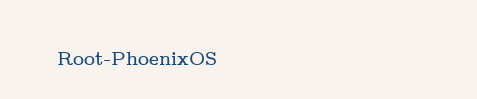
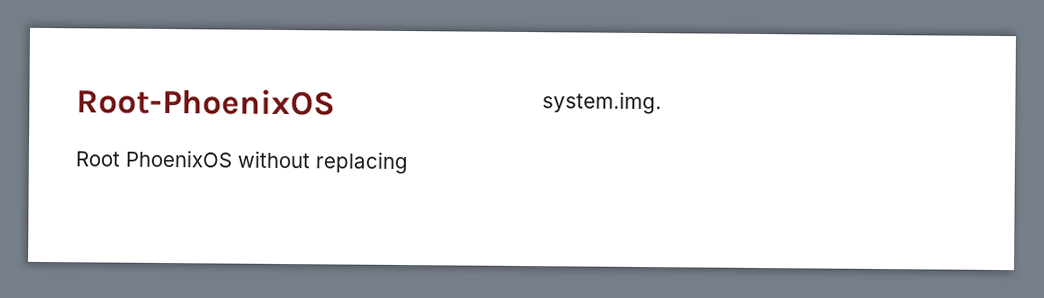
+ Root PhoenixOS without replacing system.img.

